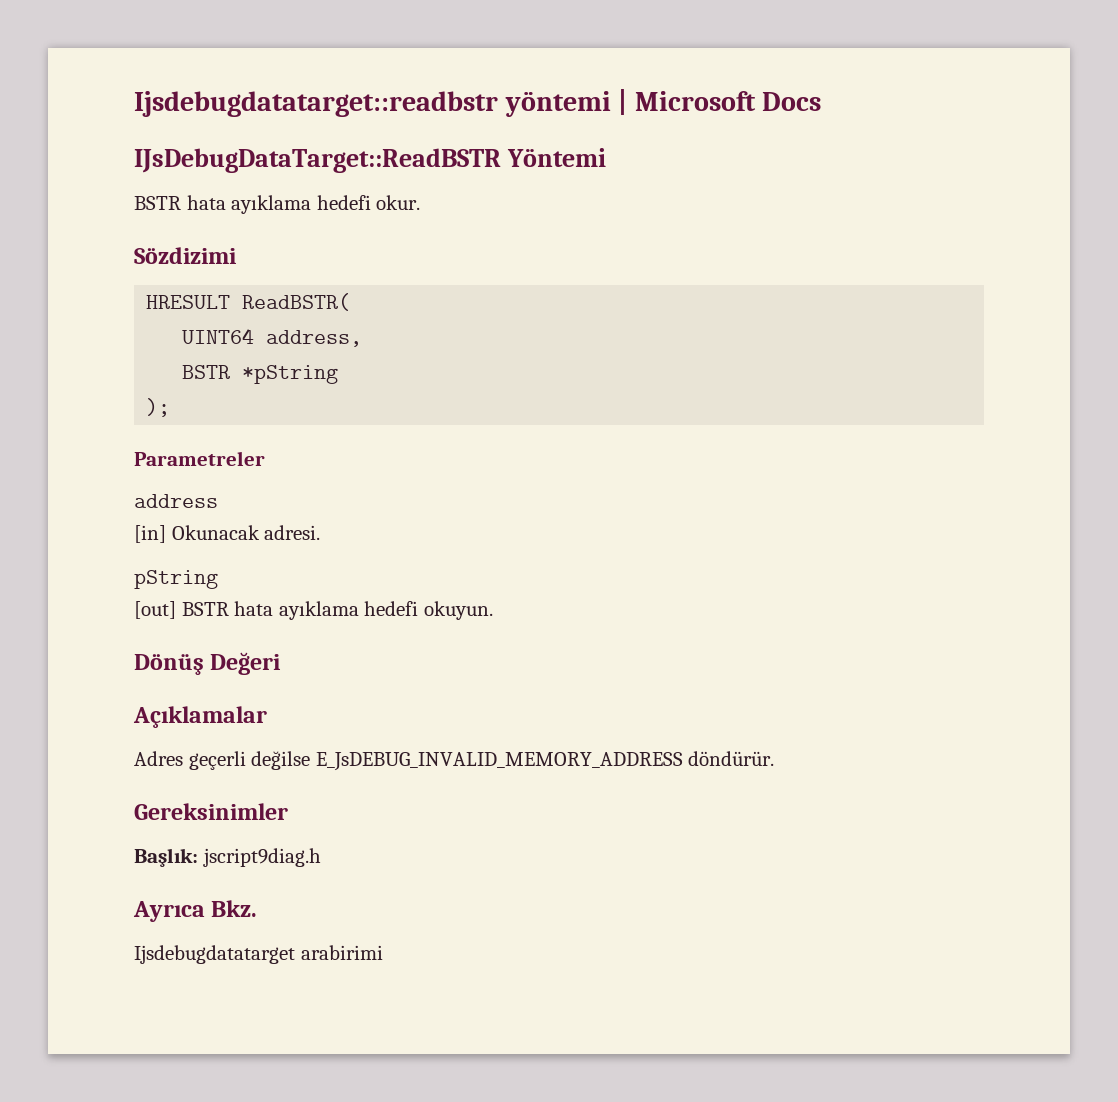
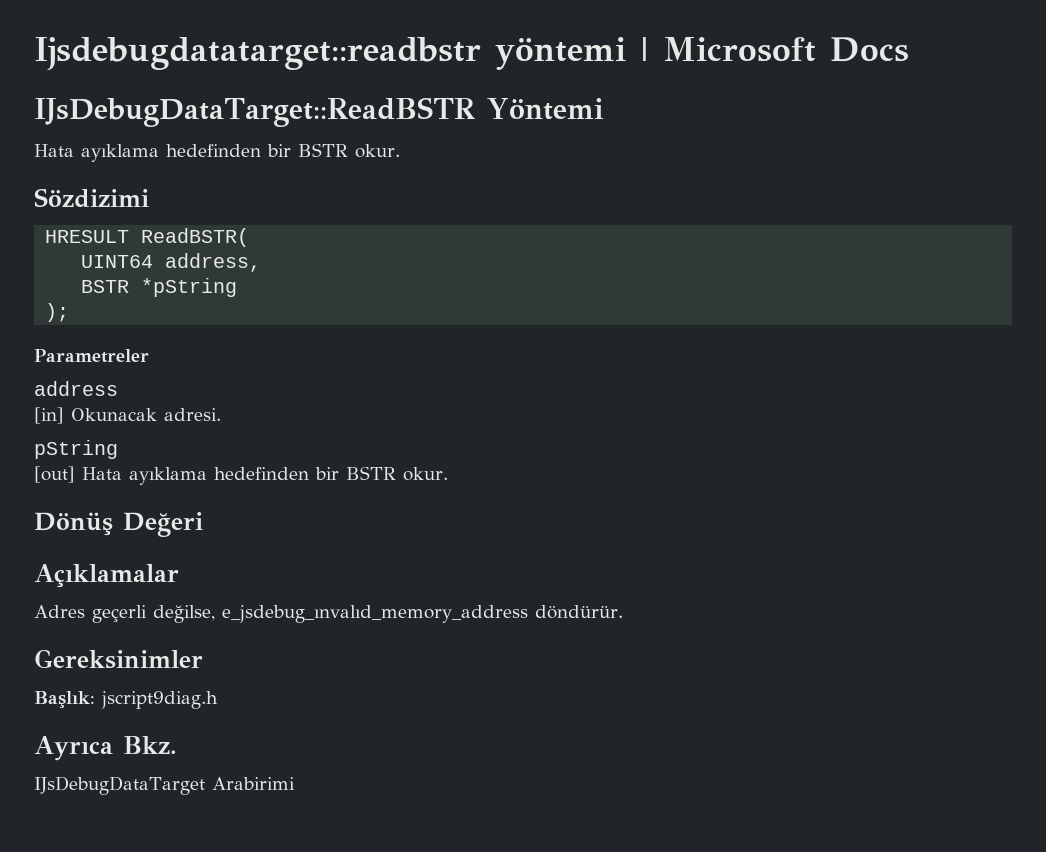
  IJsDebugDataTarget::ReadBSTR Yöntemi
- BSTR hata ayıklama hedefi okur.
+ Hata ayıklama hedefinden bir BSTR okur.
- [out] BSTR hata ayıklama hedefi okuyun.
+ [out] Hata ayıklama hedefinden bir BSTR okur.
- Adres geçerli değilse E_JsDEBUG_INVALID_MEMORY_ADDRESS döndürür.
+ Adres geçerli değilse, e_jsdebug_ınvalıd_memory_address döndürür.
- Ijsdebugdatatarget arabirimi
+ IJsDebugDataTarget Arabirimi

